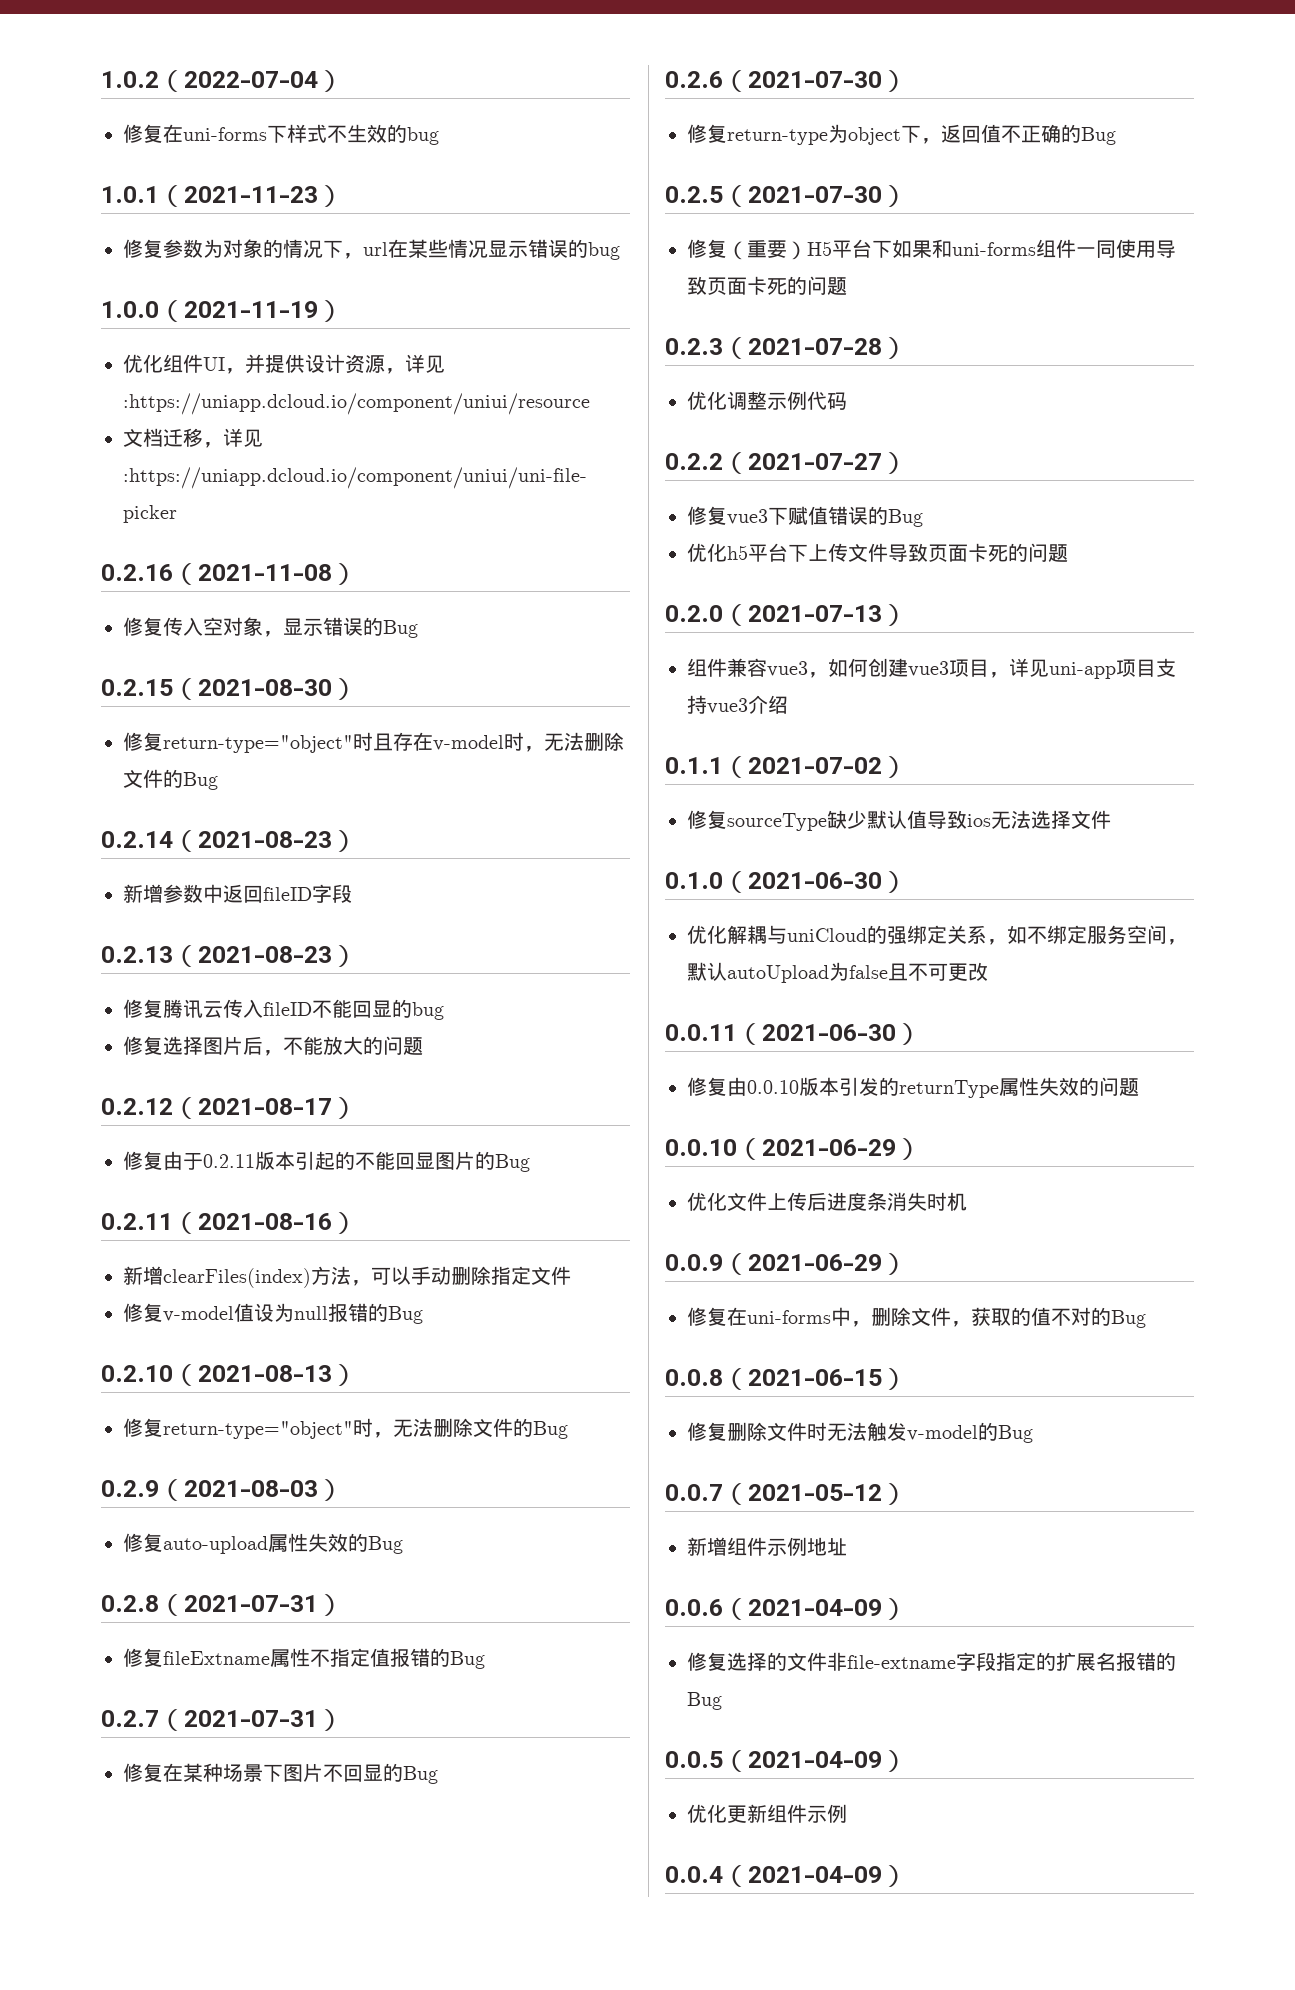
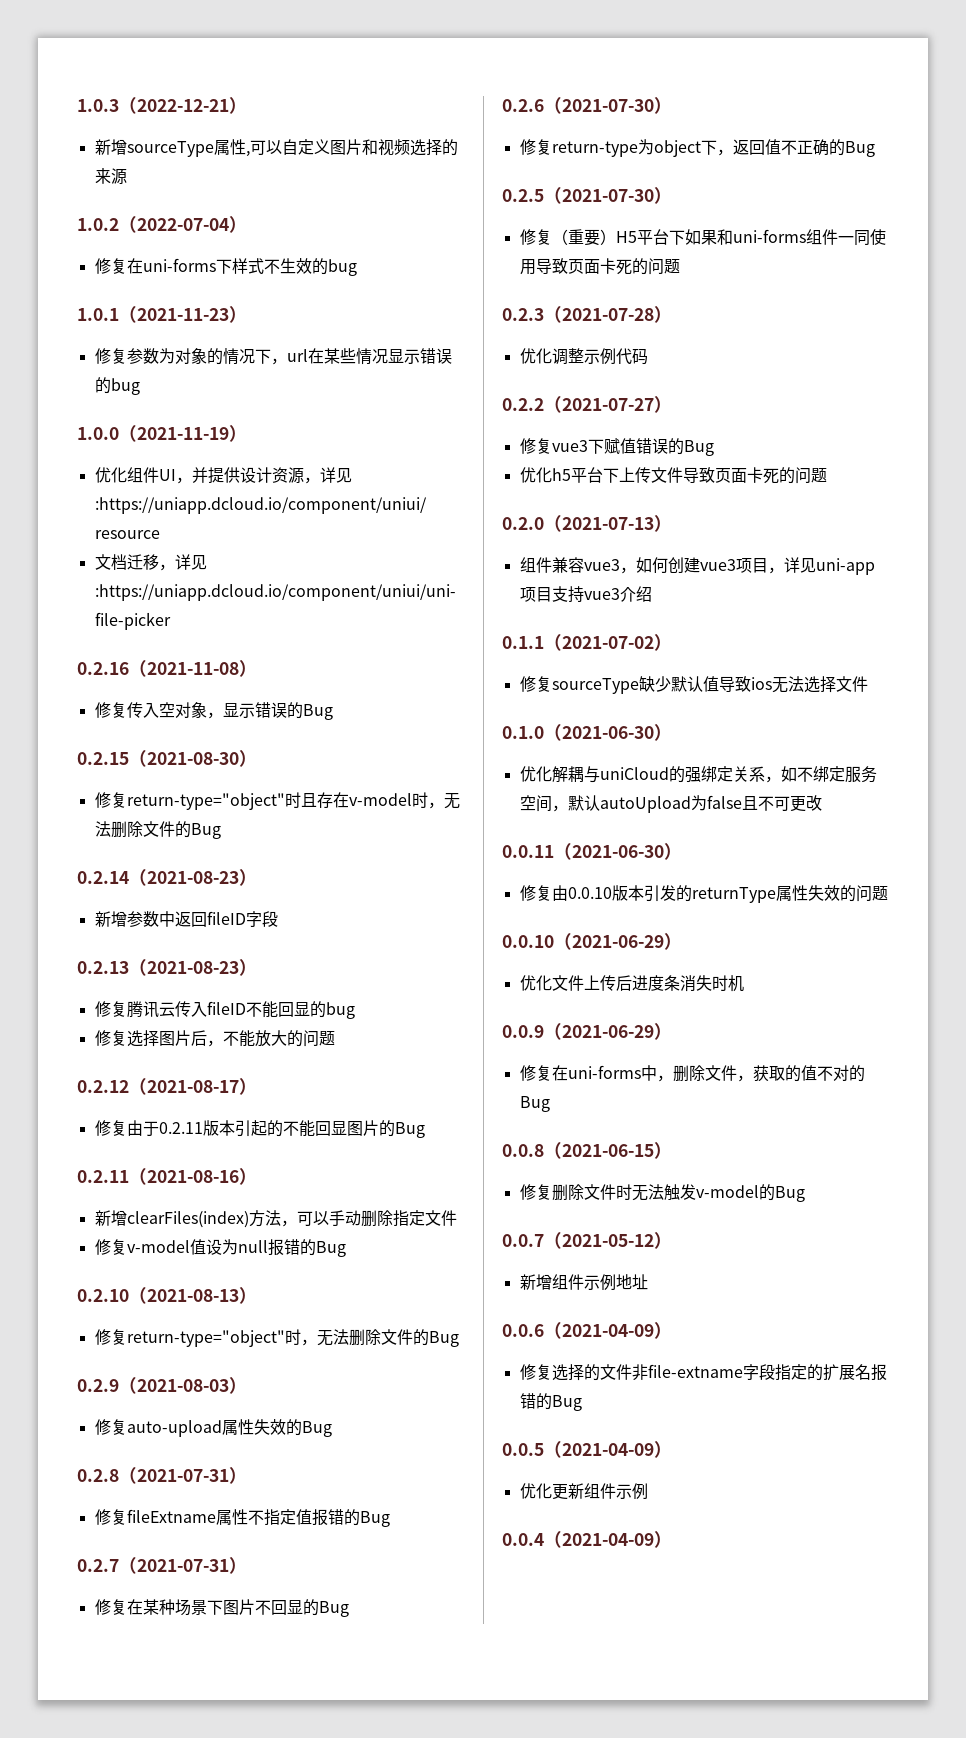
+ 1.0.3（2022-12-21）
+ 新增sourceType属性,可以自定义图片和视频选择的来源

